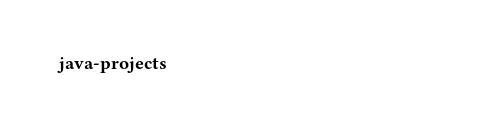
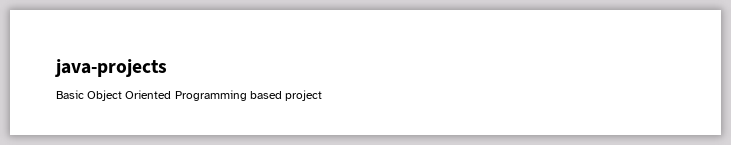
+ Basic Object Oriented Programming based project

